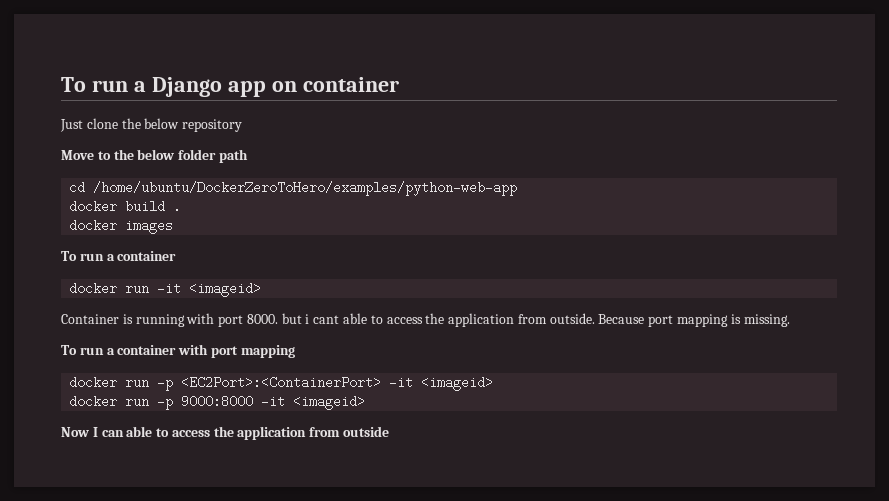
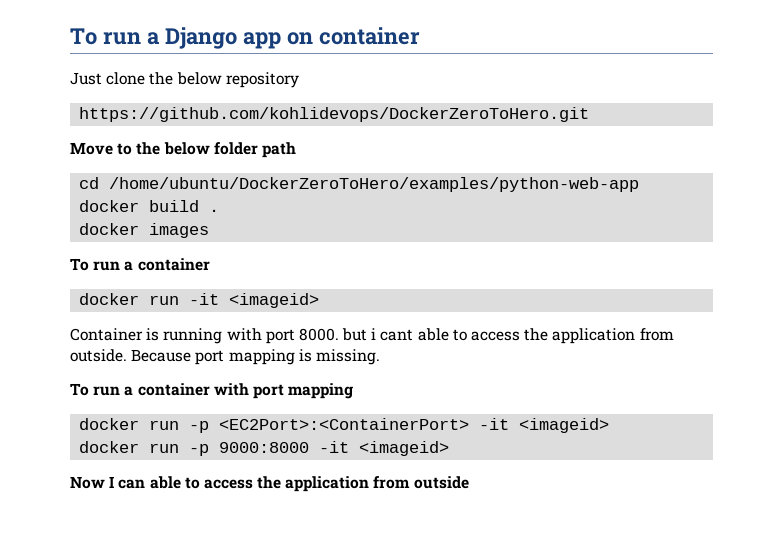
+ https://github.com/kohlidevops/DockerZeroToHero.git

